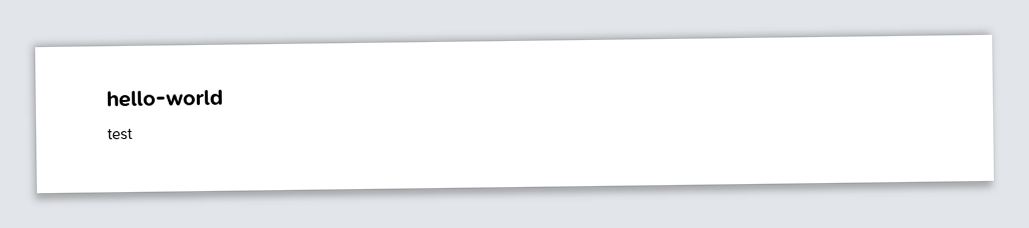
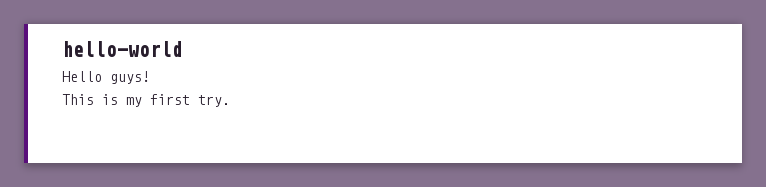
- test
+ Hello guys!
+ This is my first try.

